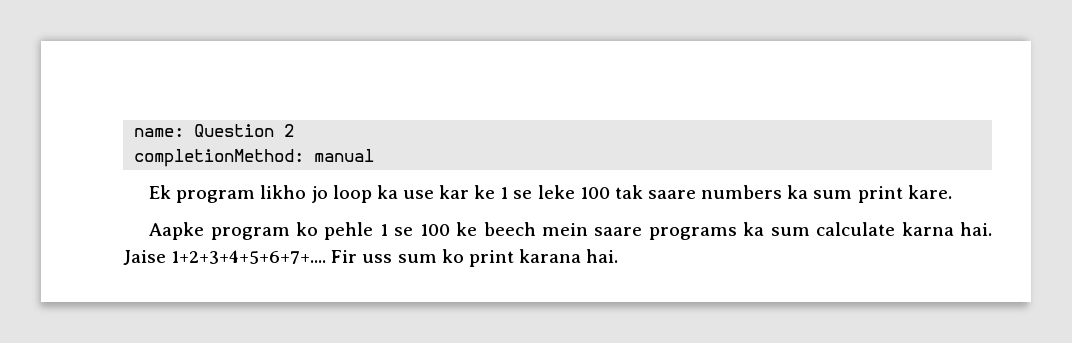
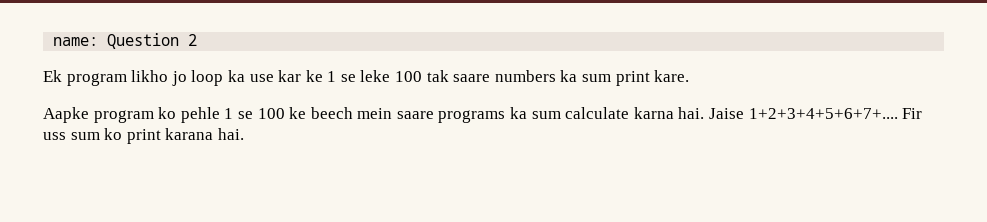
- completionMethod: manual

